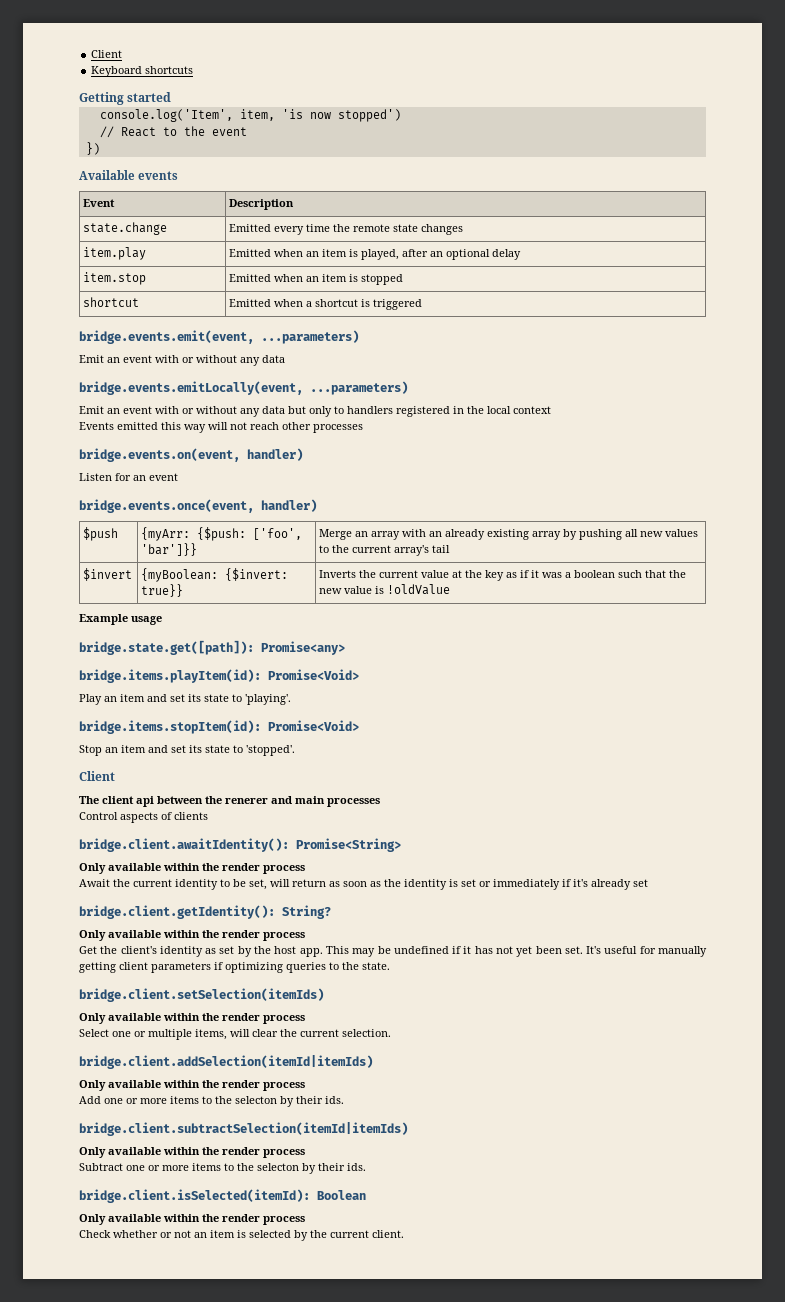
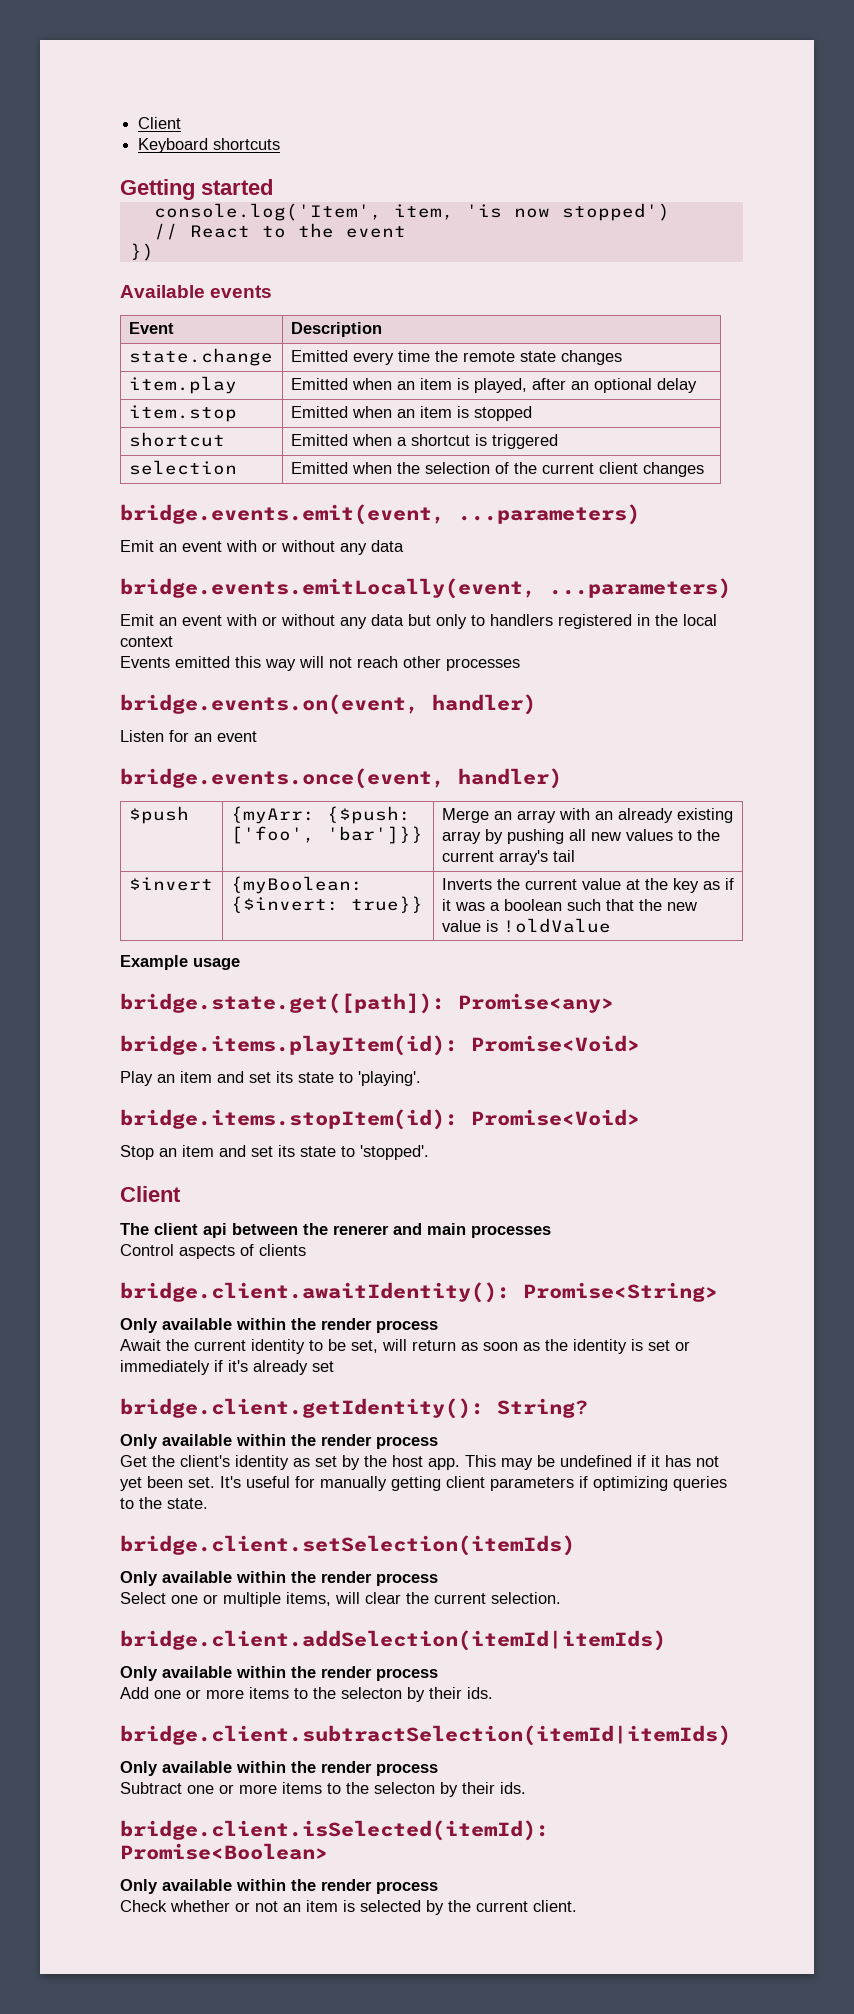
+ selection | Emitted when the selection of the current client changes
- bridge.client.isSelected(itemId): Boolean
+ bridge.client.isSelected(itemId): Promise<Boolean>

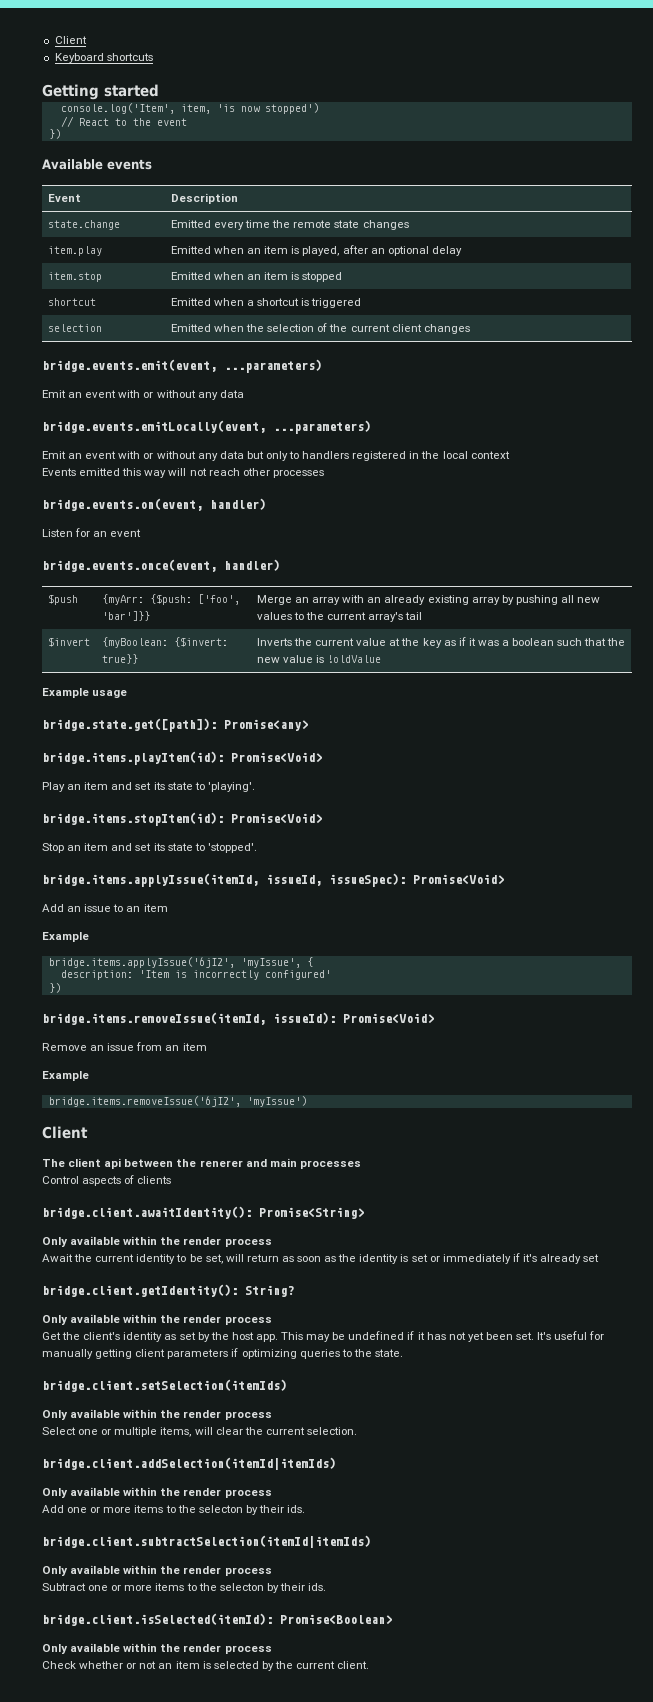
+ bridge.items.applyIssue(itemId, issueId, issueSpec): Promise<Void>
+ Add an issue to an item
+ Example
+ bridge.items.applyIssue('6jI2', 'myIssue', {
+ description: 'Item is incorrectly configured'
+ })
+ bridge.items.removeIssue(itemId, issueId): Promise<Void>
+ Remove an issue from an item
+ Example
+ bridge.items.removeIssue('6jI2', 'myIssue')

